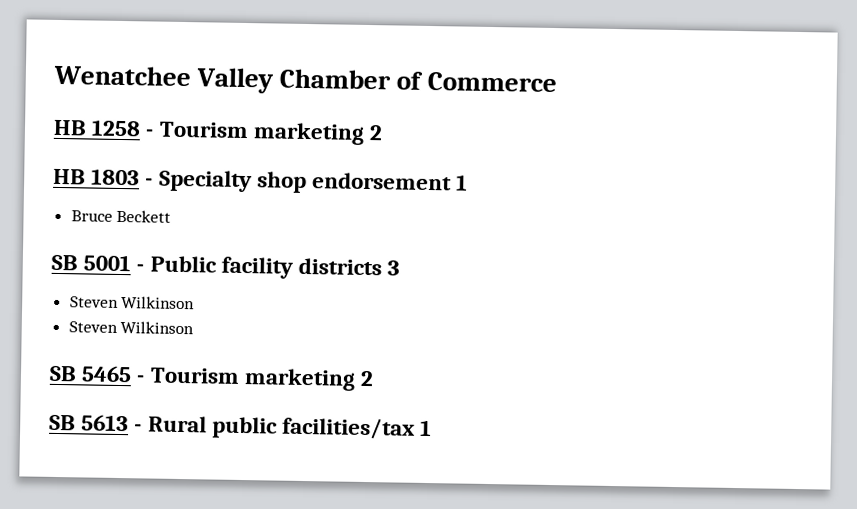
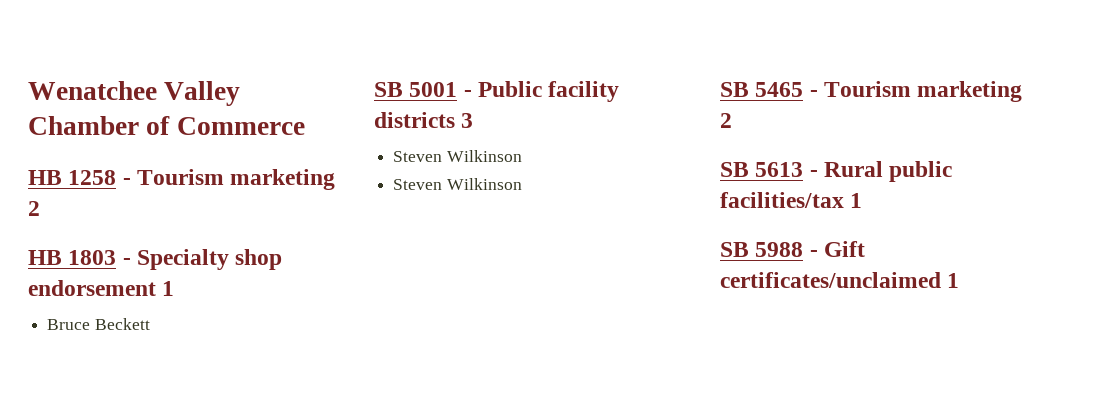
+ SB 5988 - Gift certificates/unclaimed 1

